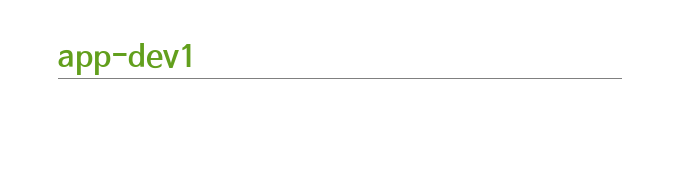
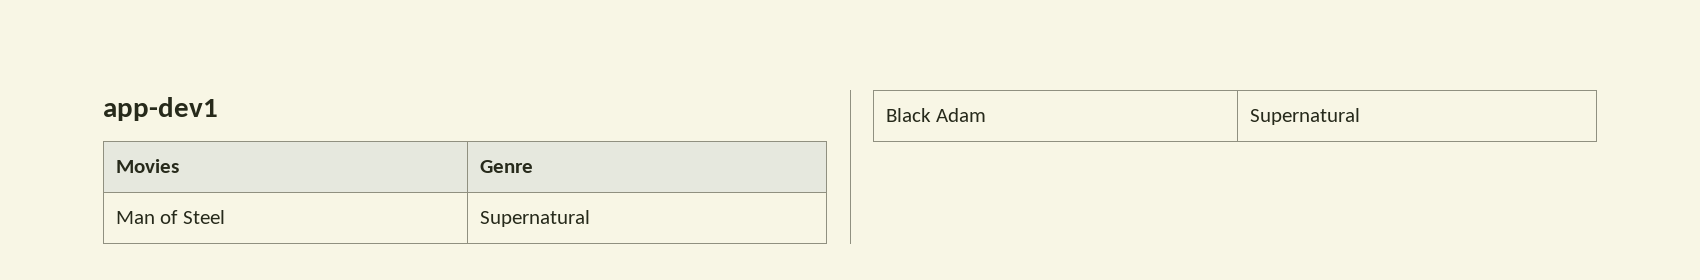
+ Movies | Genre
+ Man of Steel | Supernatural
+ Black Adam | Supernatural

